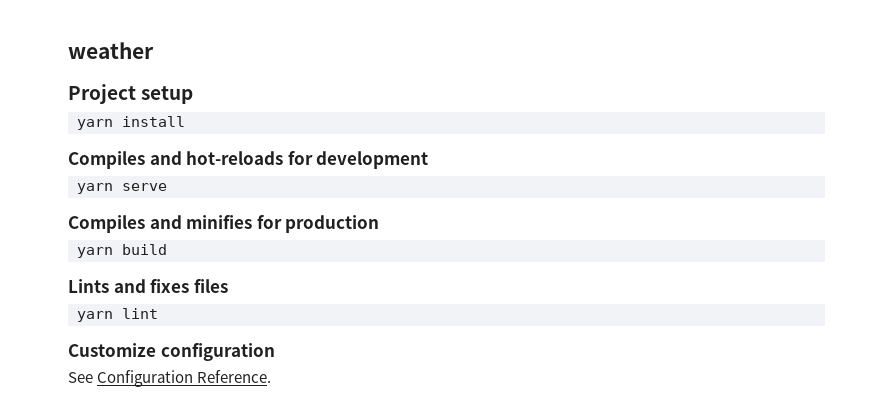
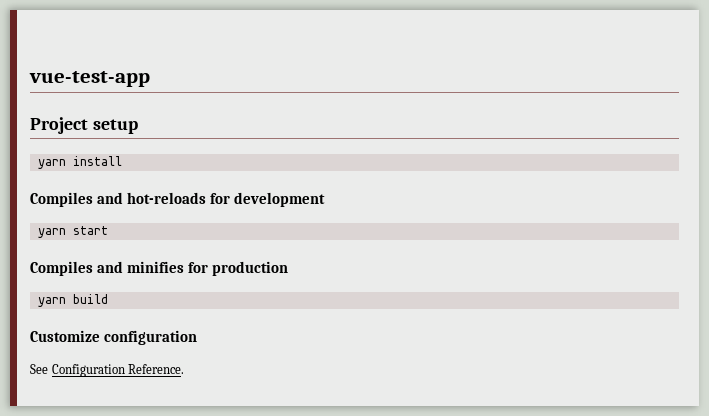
- weather
+ vue-test-app
- yarn serve
+ yarn start
- Lints and fixes files
- yarn lint

